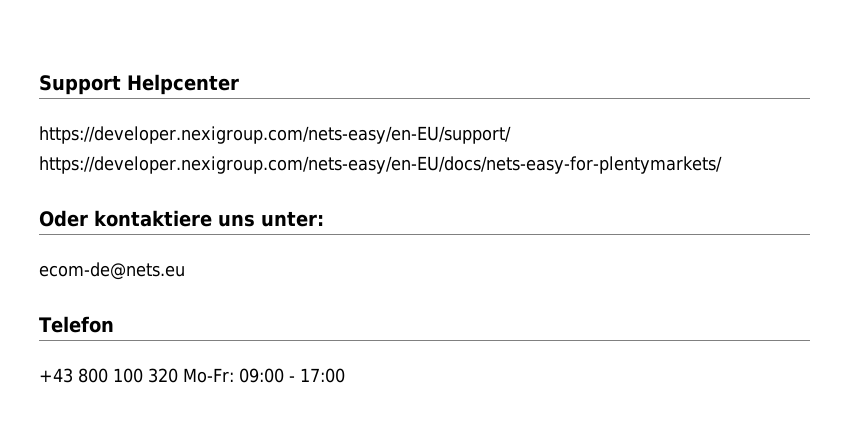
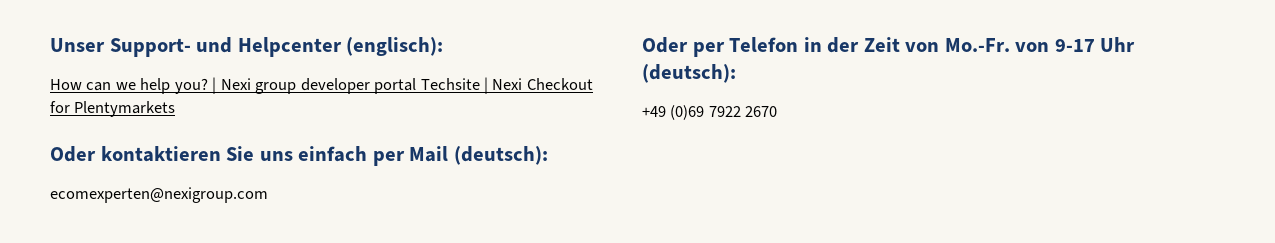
- Support Helpcenter
- https://developer.nexigroup.com/nets-easy/en-EU/support/ https://developer.nexigroup.com/nets-easy/en-EU/docs/nets-easy-for-plentymarkets/
- Oder kontaktiere uns unter:
- ecom-de@nets.eu
- Telefon
- +43 800 100 320 Mo-Fr: 09:00 - 17:00
+ Unser Support- und Helpcenter (englisch):
+ How can we help you? | Nexi group developer portal Techsite | Nexi Checkout for Plentymarkets
+ Oder kontaktieren Sie uns einfach per Mail (deutsch):
+ ecomexperten@nexigroup.com
+ Oder per Telefon in der Zeit von Mo.-Fr. von 9-17 Uhr (deutsch):
+ +49 (0)69 7922 2670

